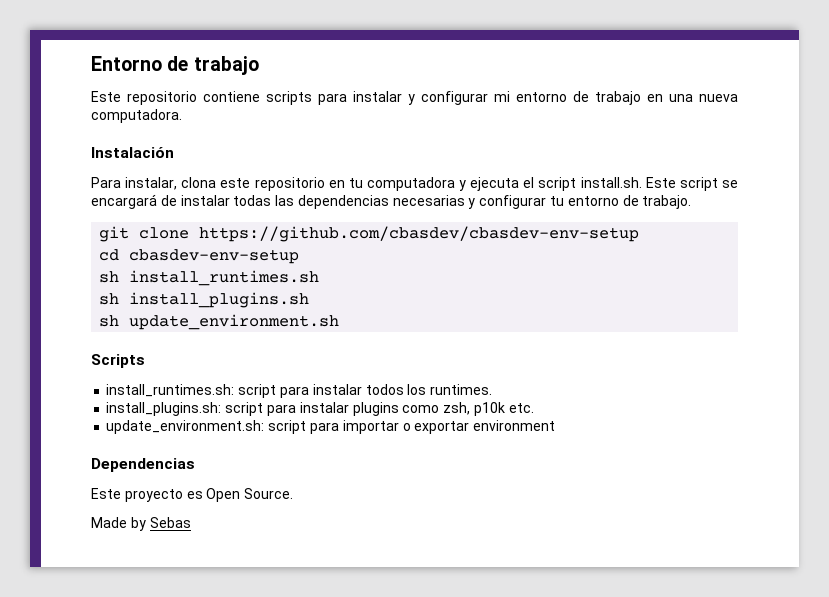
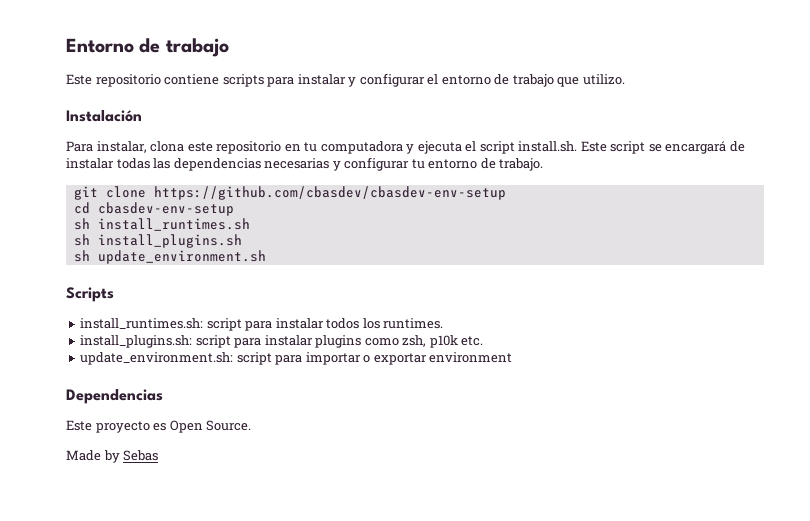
- Este repositorio contiene scripts para instalar y configurar mi entorno de trabajo en una nueva computadora.
+ Este repositorio contiene scripts para instalar y configurar el entorno de trabajo que utilizo.

